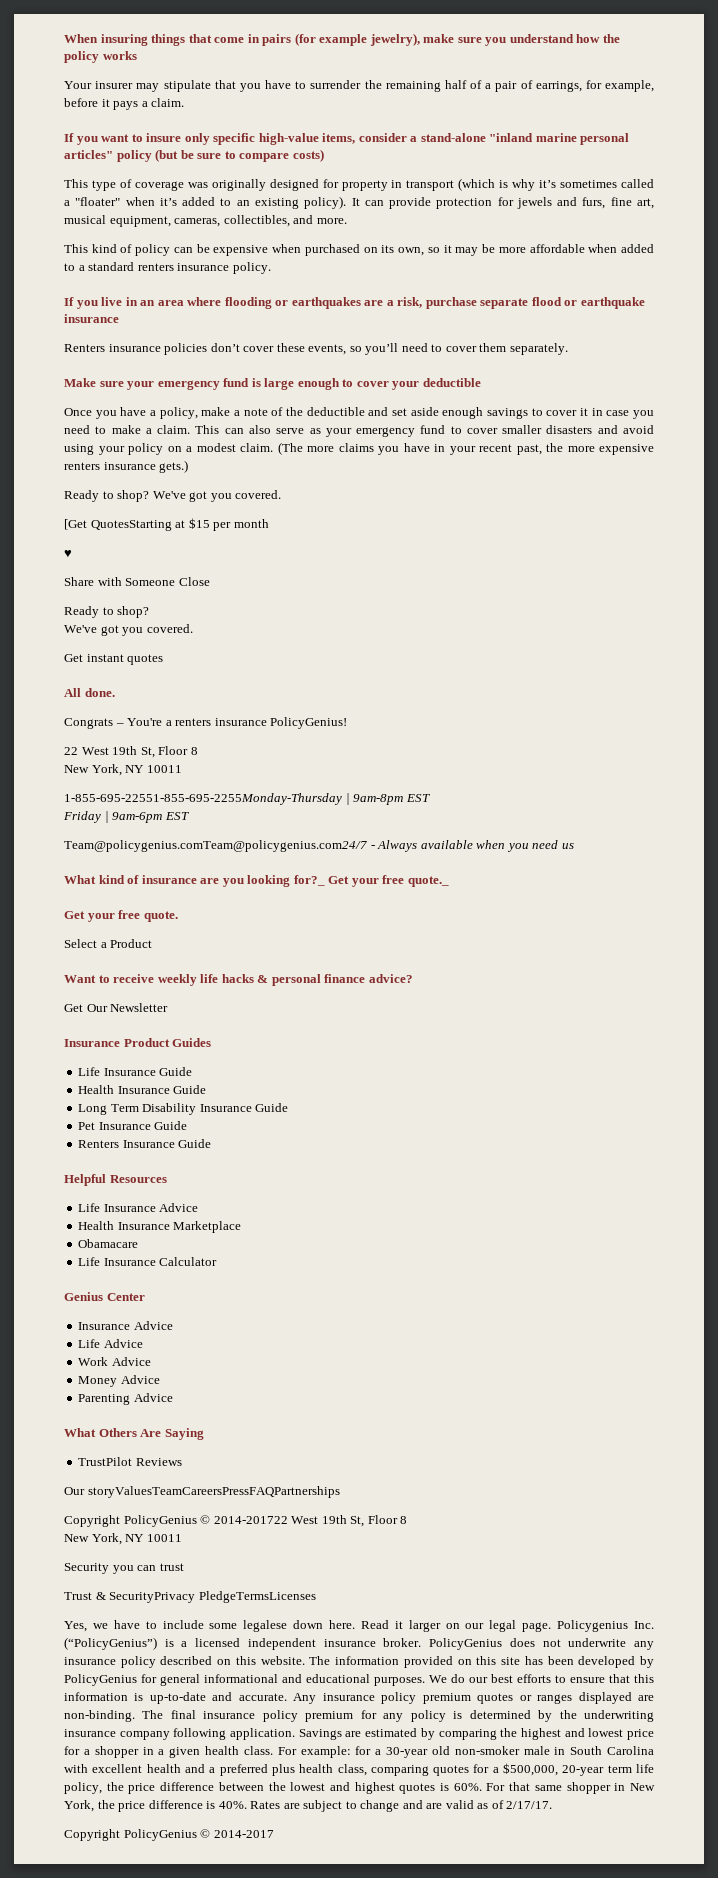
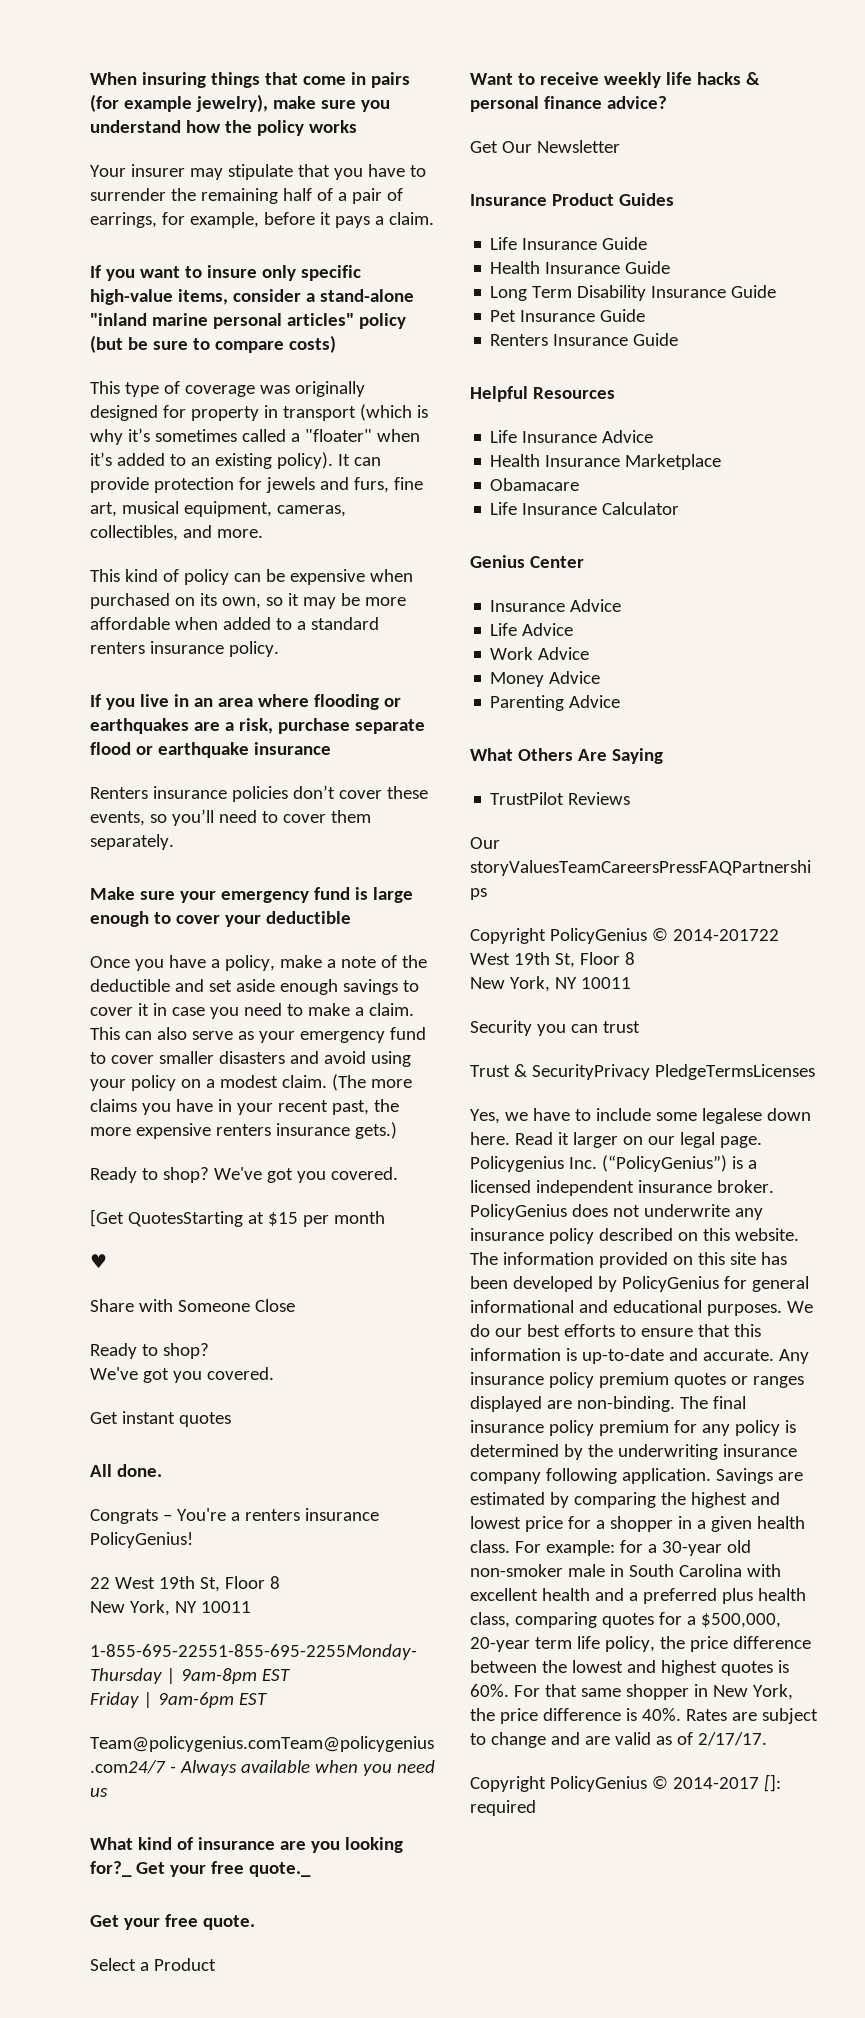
- Copyright PolicyGenius © 2014-2017
+ Copyright PolicyGenius © 2014-2017 []: required

